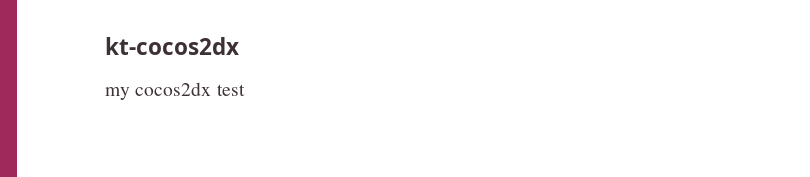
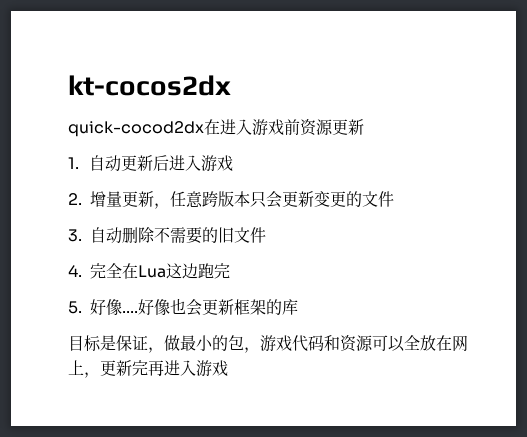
- my cocos2dx test
+ quick-cocod2dx在进入游戏前资源更新
+ 1.自动更新后进入游戏
+ 2.增量更新，任意跨版本只会更新变更的文件
+ 3.自动删除不需要的旧文件
+ 4.完全在Lua这边跑完
+ 5.好像....好像也会更新框架的库
+ 目标是保证，做最小的包，游戏代码和资源可以全放在网上，更新完再进入游戏

